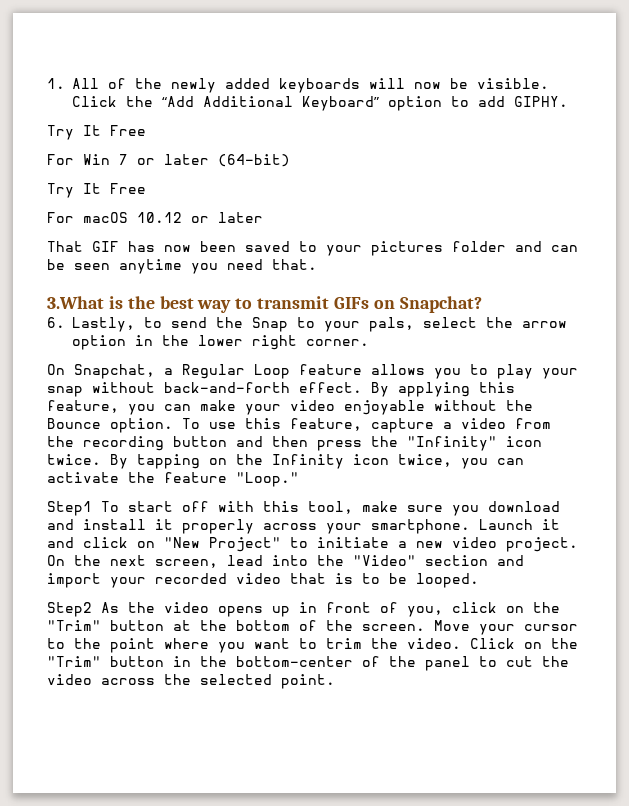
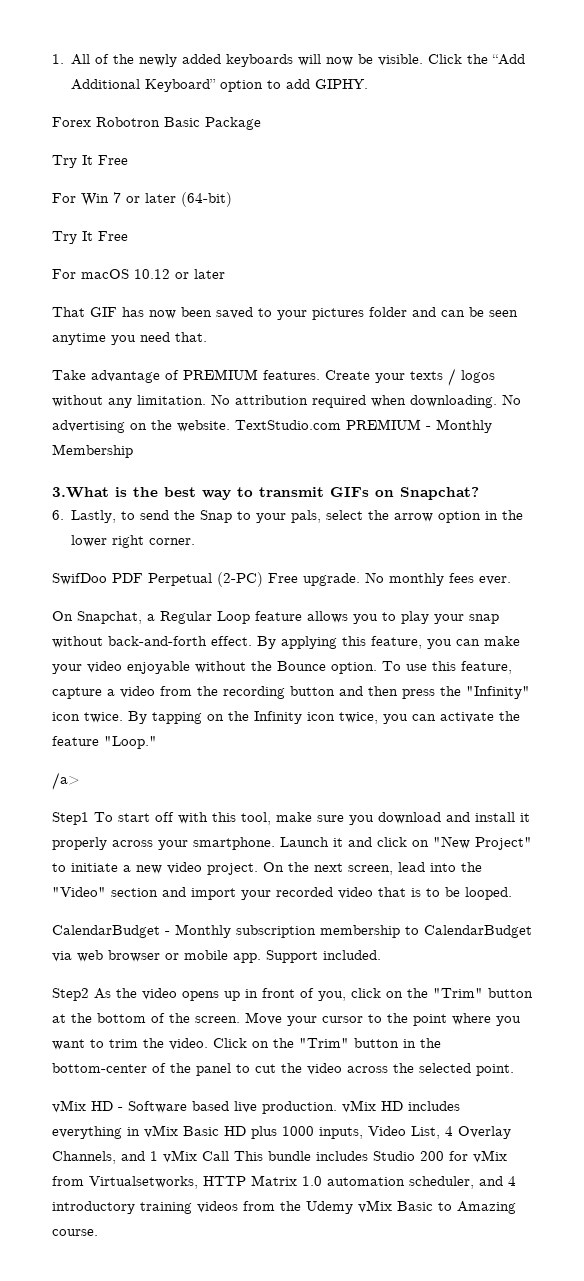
+ Forex Robotron Basic Package
+ Take advantage of PREMIUM features. Create your texts / logos without any limitation. No attribution required when downloading. No advertising on the website. TextStudio.com PREMIUM - Monthly Membership
+ SwifDoo PDF Perpetual (2-PC) Free upgrade. No monthly fees ever.
+ /a>
+ CalendarBudget - Monthly subscription membership to CalendarBudget via web browser or mobile app. Support included.
+ vMix HD - Software based live production. vMix HD includes everything in vMix Basic HD plus 1000 inputs, Video List, 4 Overlay Channels, and 1 vMix Call This bundle includes Studio 200 for vMix from Virtualsetworks, HTTP Matrix 1.0 automation scheduler, and 4 introductory training videos from the Udemy vMix Basic to Amazing course.

